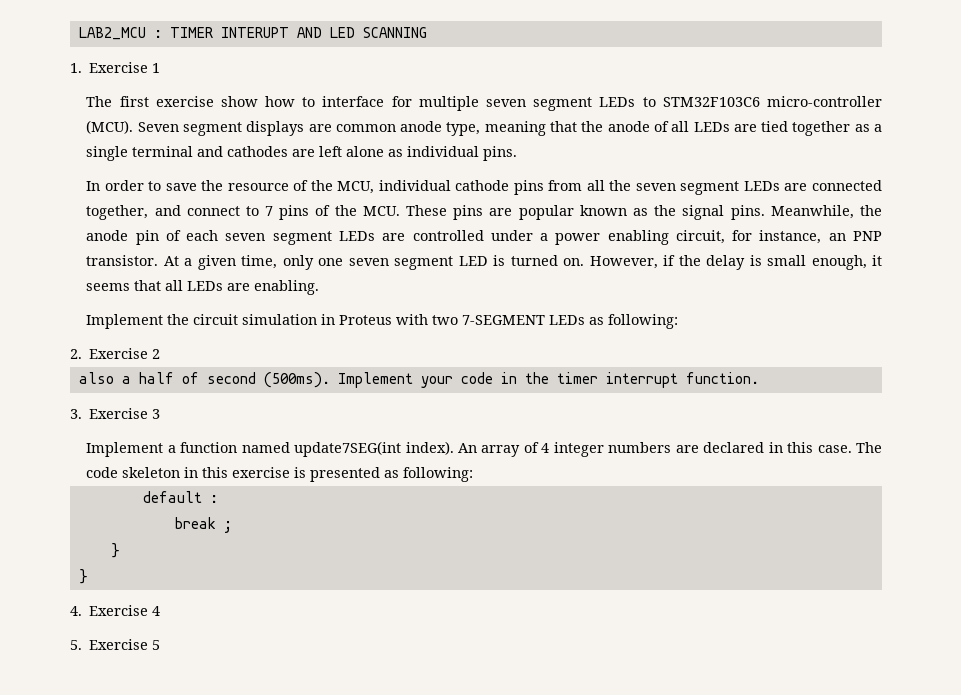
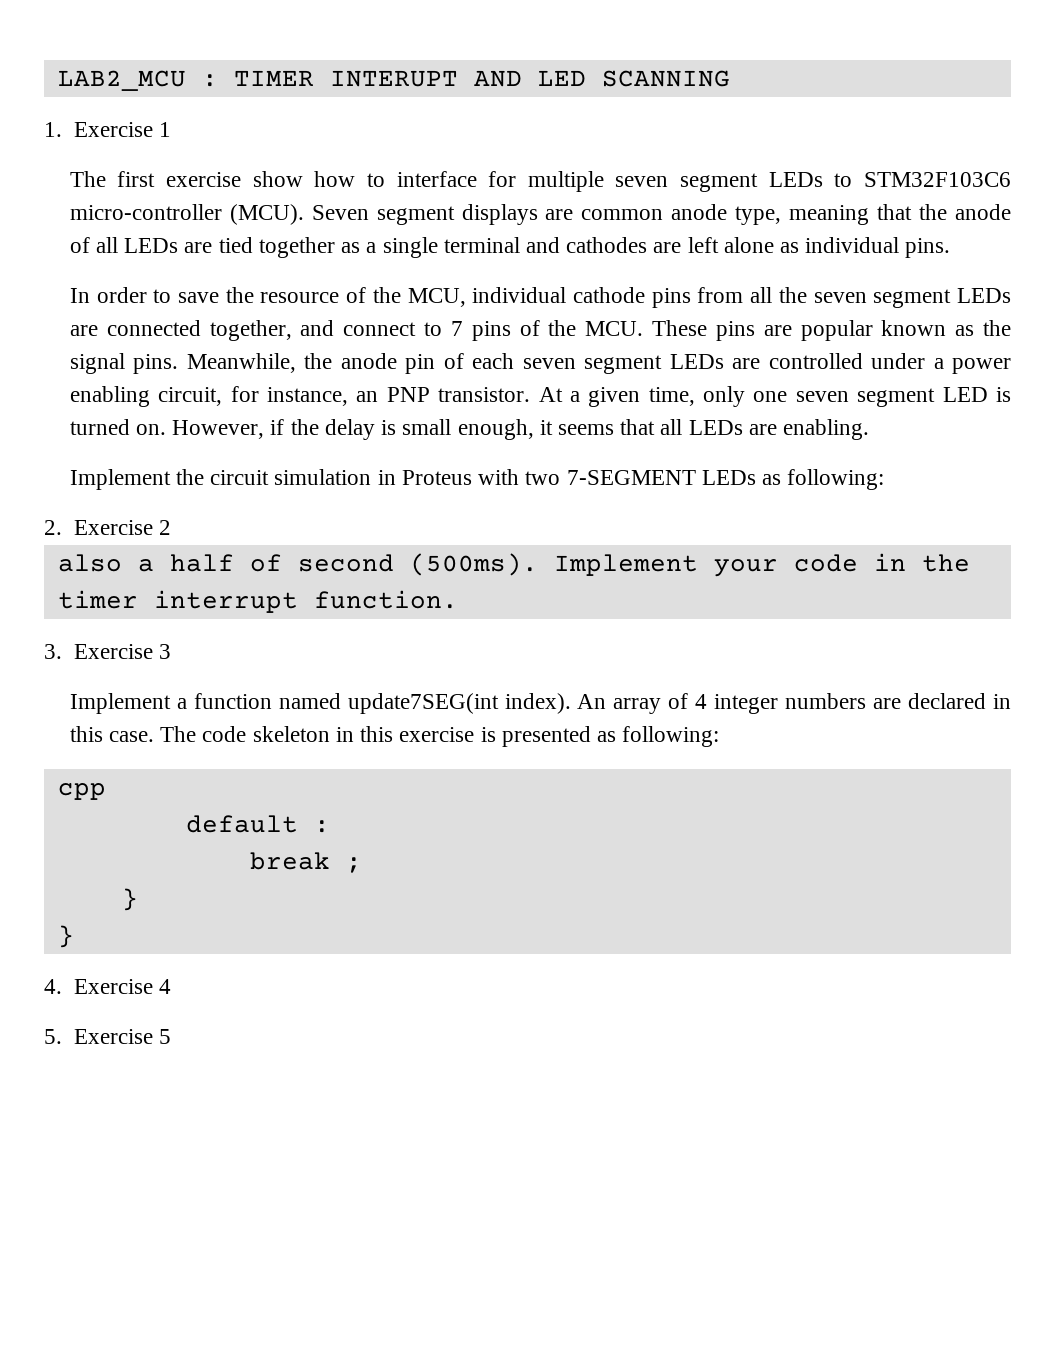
+ cpp

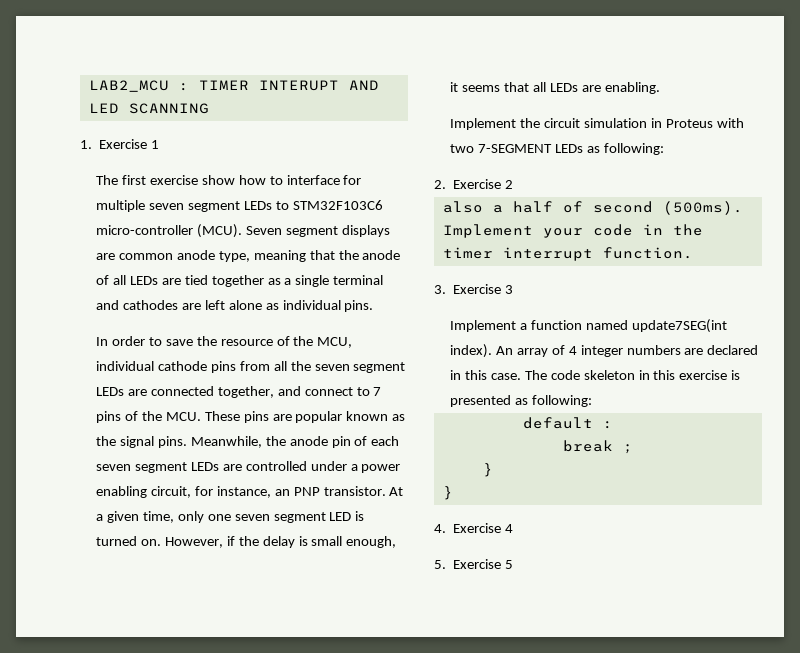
- cpp

